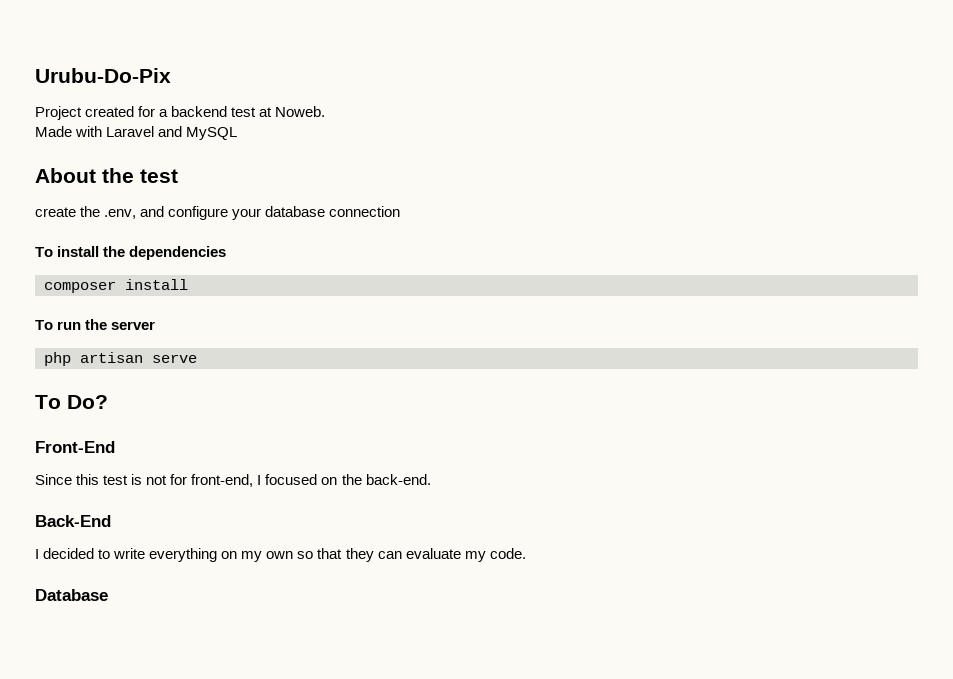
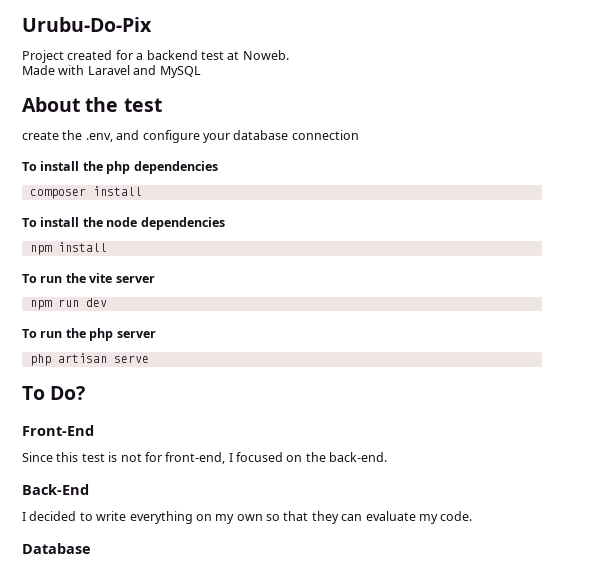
- To install the dependencies
+ To install the php dependencies
- To run the server
+ To install the node dependencies
+ npm install
+ To run the vite server
+ npm run dev
+ To run the php server

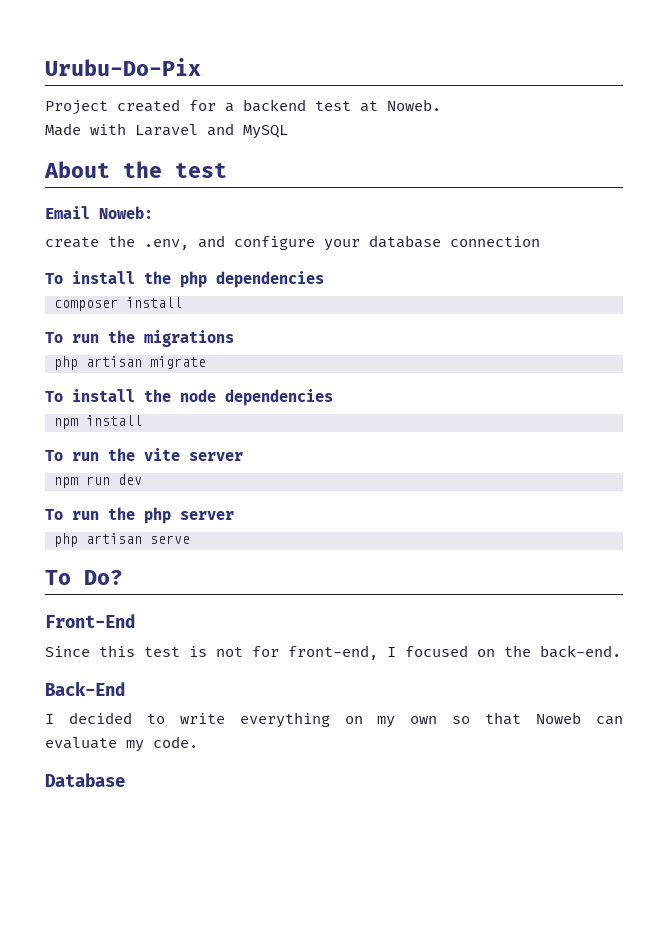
+ Email Noweb:
+ To run the migrations
+ php artisan migrate
- I decided to write everything on my own so that they can evaluate my code.
+ I decided to write everything on my own so that Noweb can evaluate my code.

